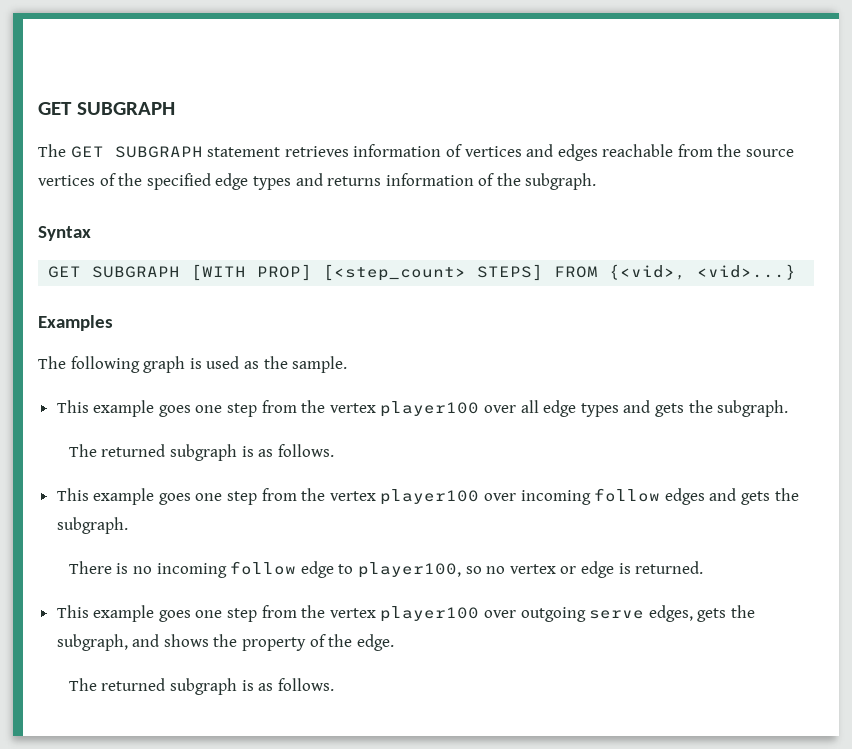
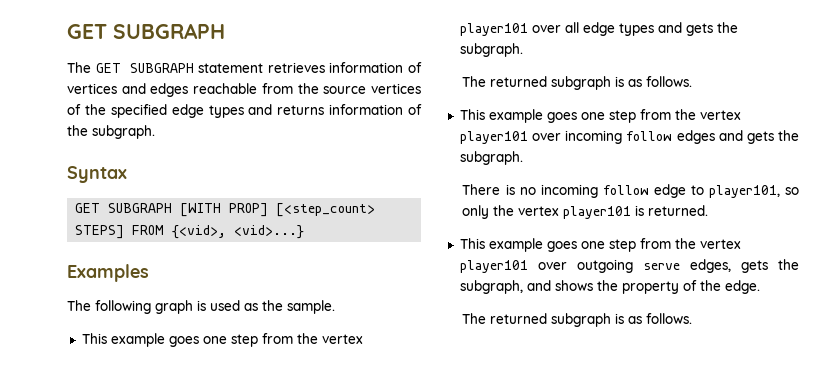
- This example goes one step from the vertex player100 over all edge types and gets the subgraph.
+ This example goes one step from the vertex player101 over all edge types and gets the subgraph.
- This example goes one step from the vertex player100 over incoming follow edges and gets the subgraph.
+ This example goes one step from the vertex player101 over incoming follow edges and gets the subgraph.
- There is no incoming follow edge to player100, so no vertex or edge is returned.
+ There is no incoming follow edge to player101, so only the vertex player101 is returned.
- This example goes one step from the vertex player100 over outgoing serve edges, gets the subgraph, and shows the property of the edge.
+ This example goes one step from the vertex player101 over outgoing serve edges, gets the subgraph, and shows the property of the edge.

